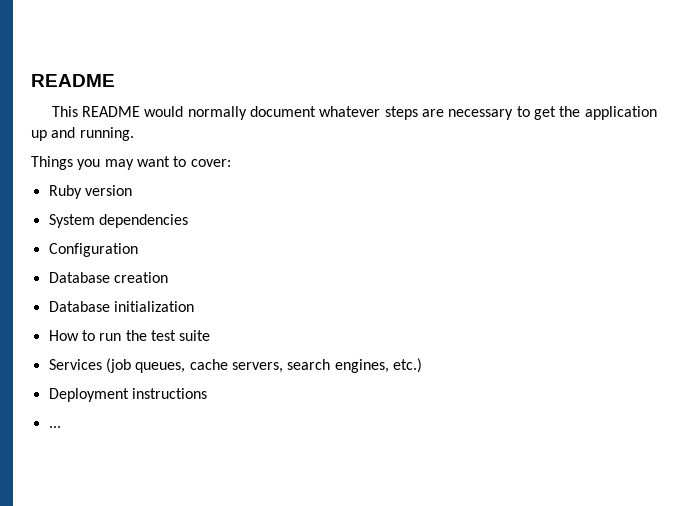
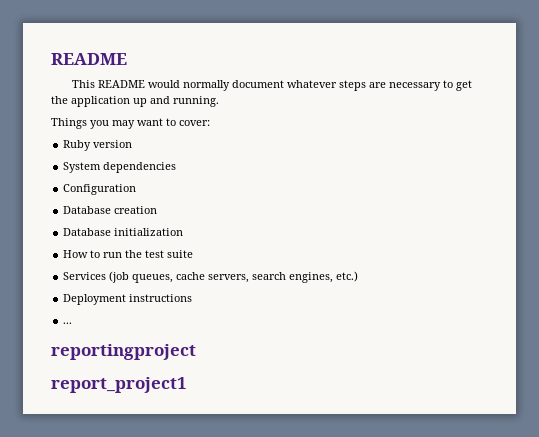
+ reportingproject
+ report_project1

